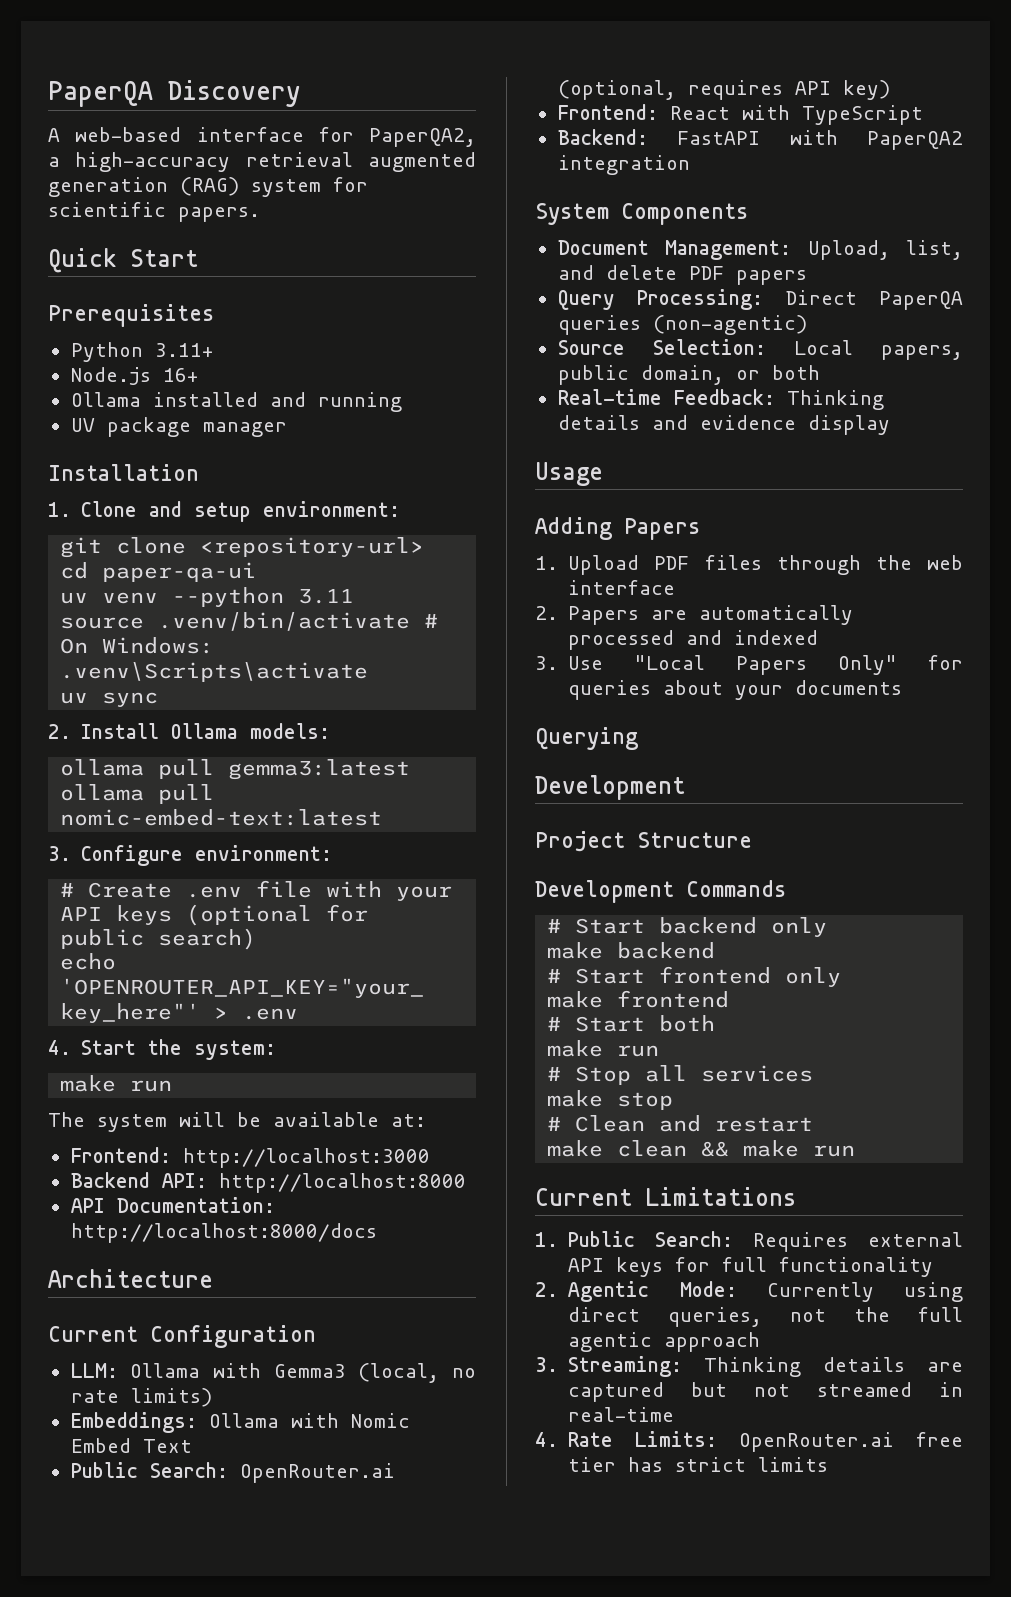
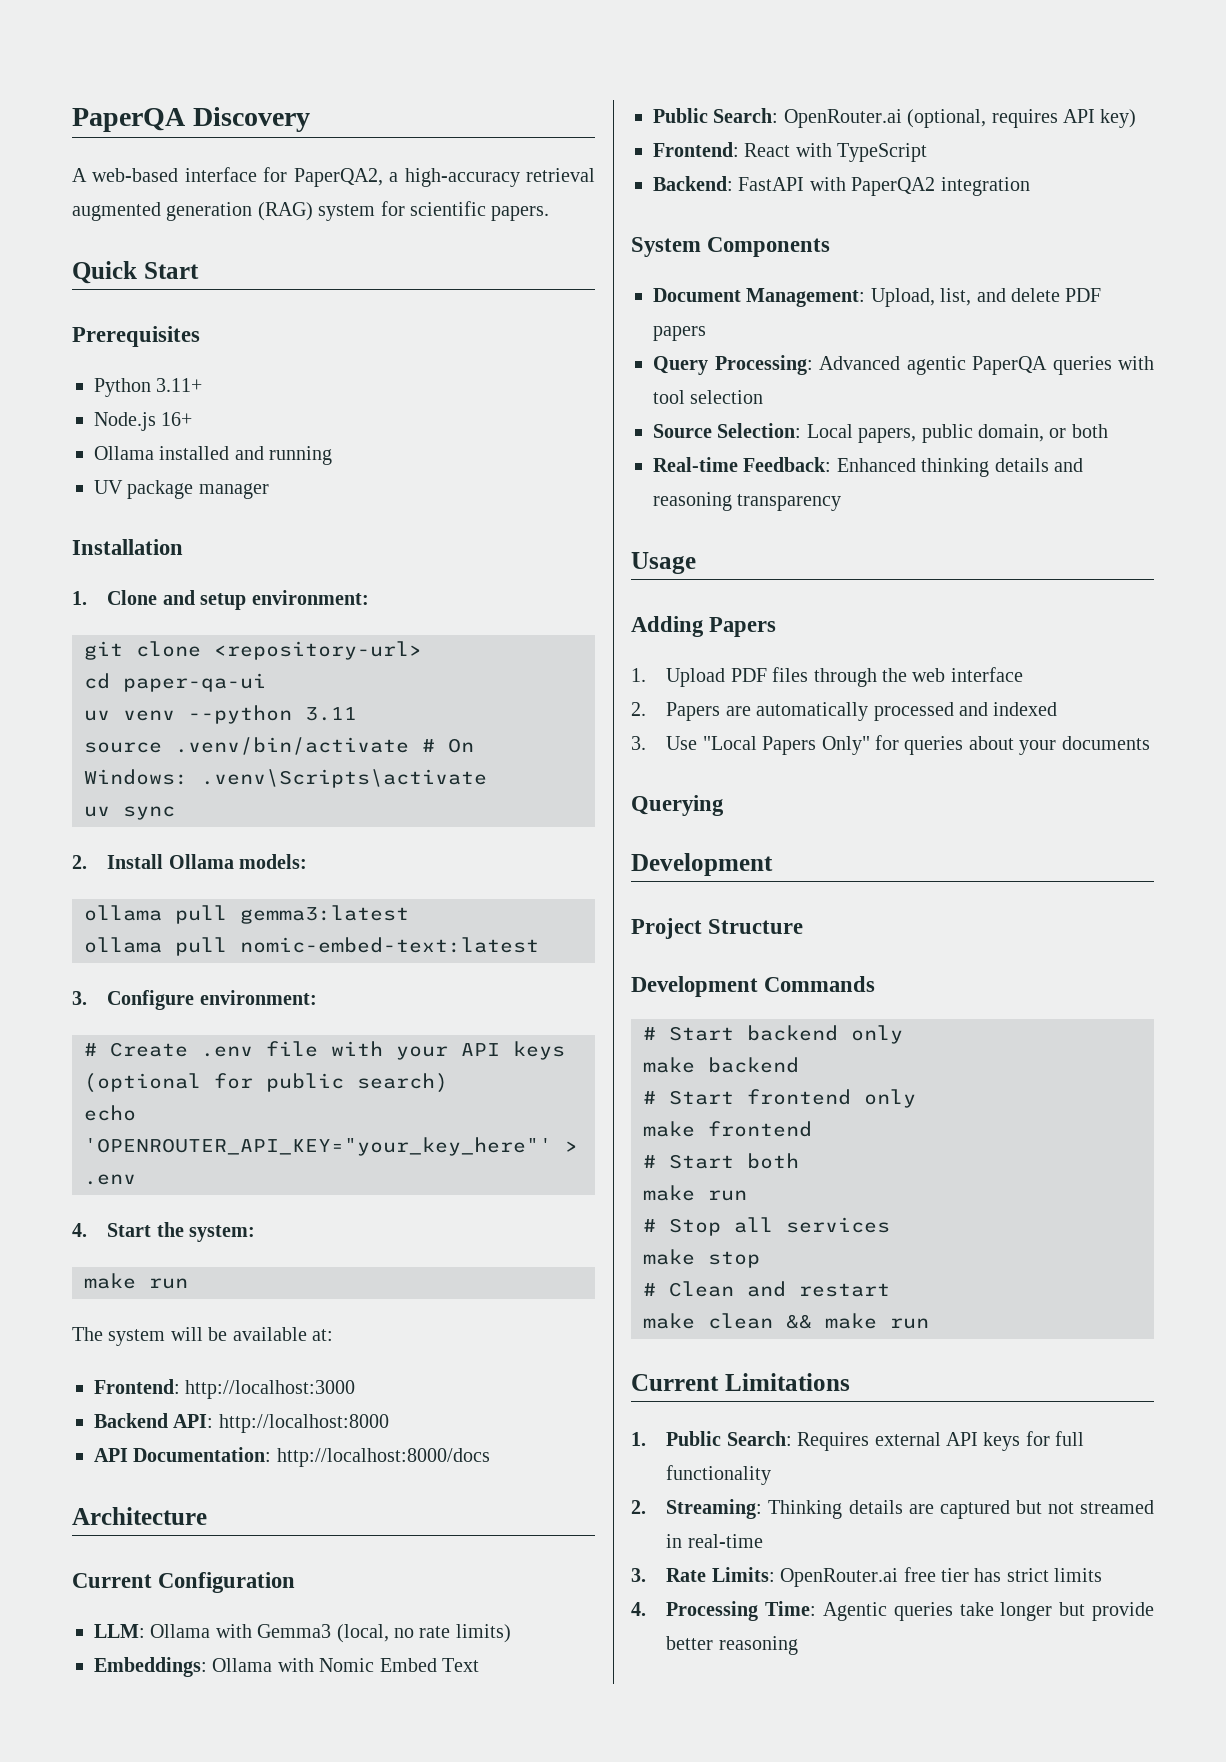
- Query Processing: Direct PaperQA queries (non-agentic)
+ Query Processing: Advanced agentic PaperQA queries with tool selection
- Real-time Feedback: Thinking details and evidence display
+ Real-time Feedback: Enhanced thinking details and reasoning transparency
- 2. Agentic Mode: Currently using direct queries, not the full agentic approach
- 3. Streaming: Thinking details are captured but not streamed in real-time
+ 2. Streaming: Thinking details are captured but not streamed in real-time
- 4. Rate Limits: OpenRouter.ai free tier has strict limits
+ 3. Rate Limits: OpenRouter.ai free tier has strict limits
+ 4. Processing Time: Agentic queries take longer but provide better reasoning

